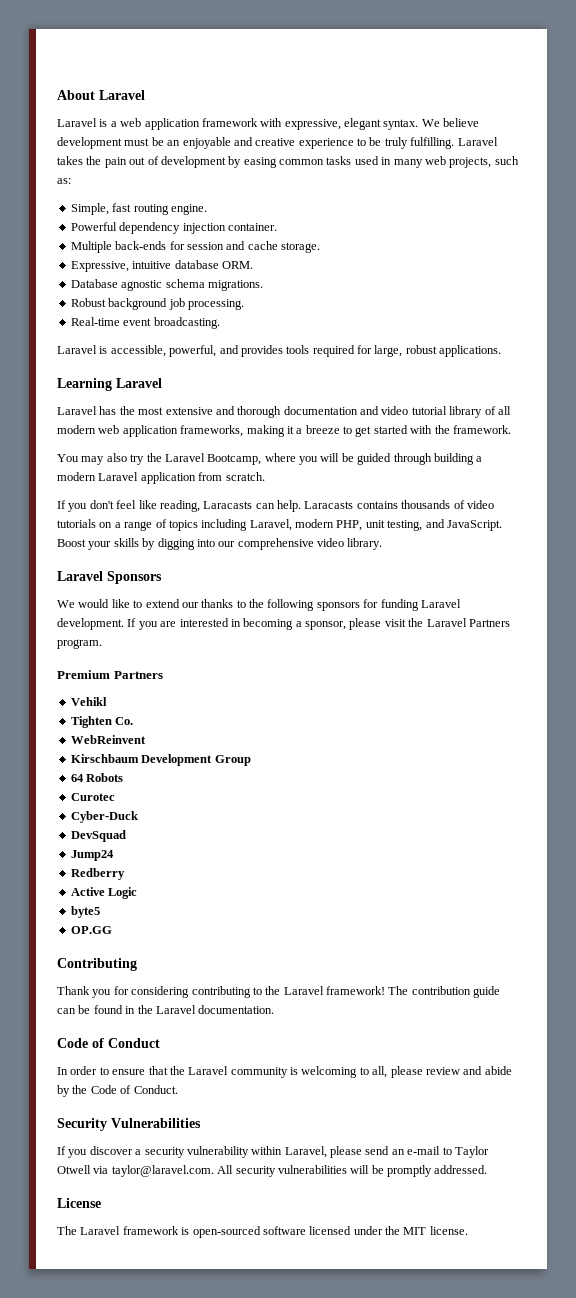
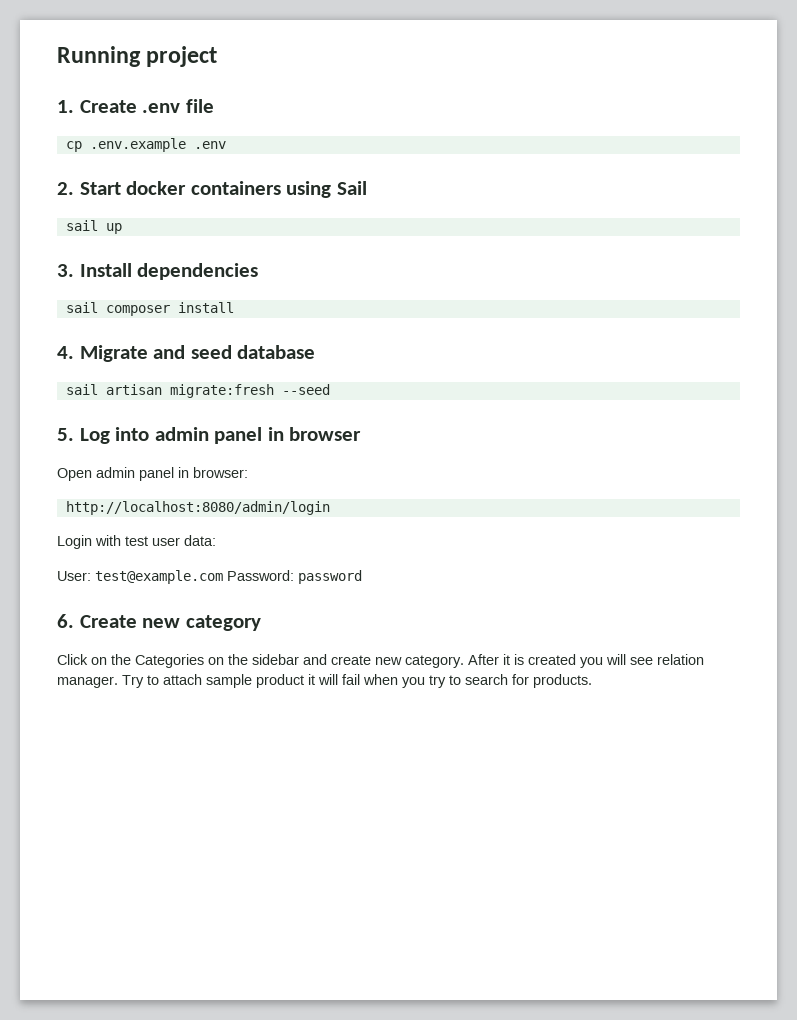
- About Laravel
- Laravel is a web application framework with expressive, elegant syntax. We believe development must be an enjoyable and creative experience to be truly fulfilling. Laravel takes the pain out of development by easing common tasks used in many web projects, such as:
- Simple, fast routing engine.
- Powerful dependency injection container.
- Multiple back-ends for session and cache storage.
- Expressive, intuitive database ORM.
- Database agnostic schema migrations.
- Robust background job processing.
- Real-time event broadcasting.
- Laravel is accessible, powerful, and provides tools required for large, robust applications.
- Learning Laravel
- Laravel has the most extensive and thorough documentation and video tutorial library of all modern web application frameworks, making it a breeze to get started with the framework.
- You may also try the Laravel Bootcamp, where you will be guided through building a modern Laravel application from scratch.
- If you don't feel like reading, Laracasts can help. Laracasts contains thousands of video tutorials on a range of topics including Laravel, modern PHP, unit testing, and JavaScript. Boost your skills by digging into our comprehensive video library.
- Laravel Sponsors
- We would like to extend our thanks to the following sponsors for funding Laravel development. If you are interested in becoming a sponsor, please visit the Laravel Partners program.
- Premium Partners
- Vehikl
- Tighten Co.
- WebReinvent
- Kirschbaum Development Group
- 64 Robots
- Curotec
- Cyber-Duck
- DevSquad
- Jump24
- Redberry
- Active Logic
- byte5
- OP.GG
- Contributing
- Thank you for considering contributing to the Laravel framework! The contribution guide can be found in the Laravel documentation.
- Code of Conduct
- In order to ensure that the Laravel community is welcoming to all, please review and abide by the Code of Conduct.
- Security Vulnerabilities
- If you discover a security vulnerability within Laravel, please send an e-mail to Taylor Otwell via taylor@laravel.com. All security vulnerabilities will be promptly addressed.
- License
- The Laravel framework is open-sourced software licensed under the MIT license.
+ Running project
+ 1. Create .env file
+ cp .env.example .env
+ 2. Start docker containers using Sail
+ sail up
+ 3. Install dependencies
+ sail composer install
+ 4. Migrate and seed database
+ sail artisan migrate:fresh --seed
+ 5. Log into admin panel in browser
+ Open admin panel in browser:
+ http://localhost:8080/admin/login
+ Login with test user data:
+ User: test@example.com Password: password
+ 6. Create new category
+ Click on the Categories on the sidebar and create new category. After it is created you will see relation manager. Try to attach sample product it will fail when you try to search for products.

